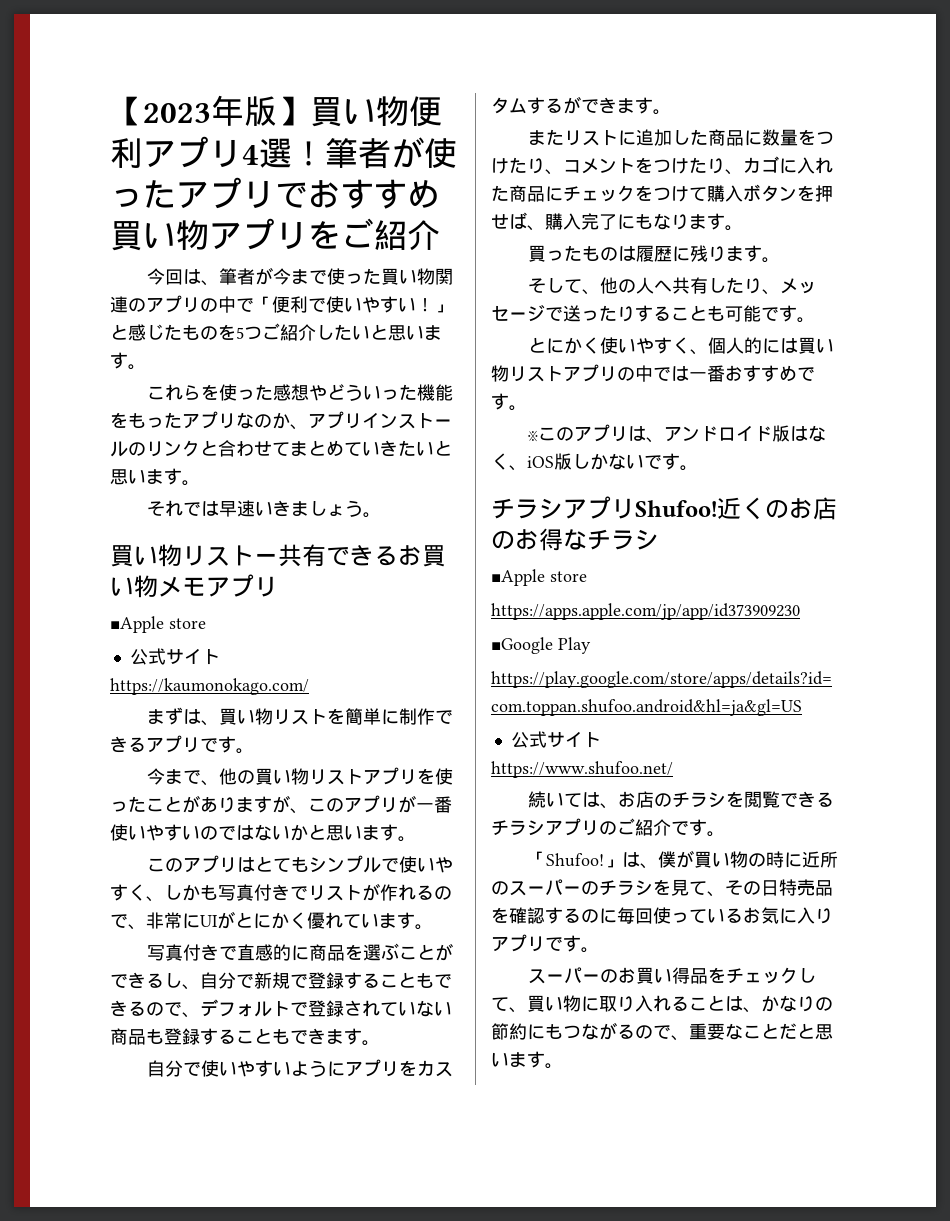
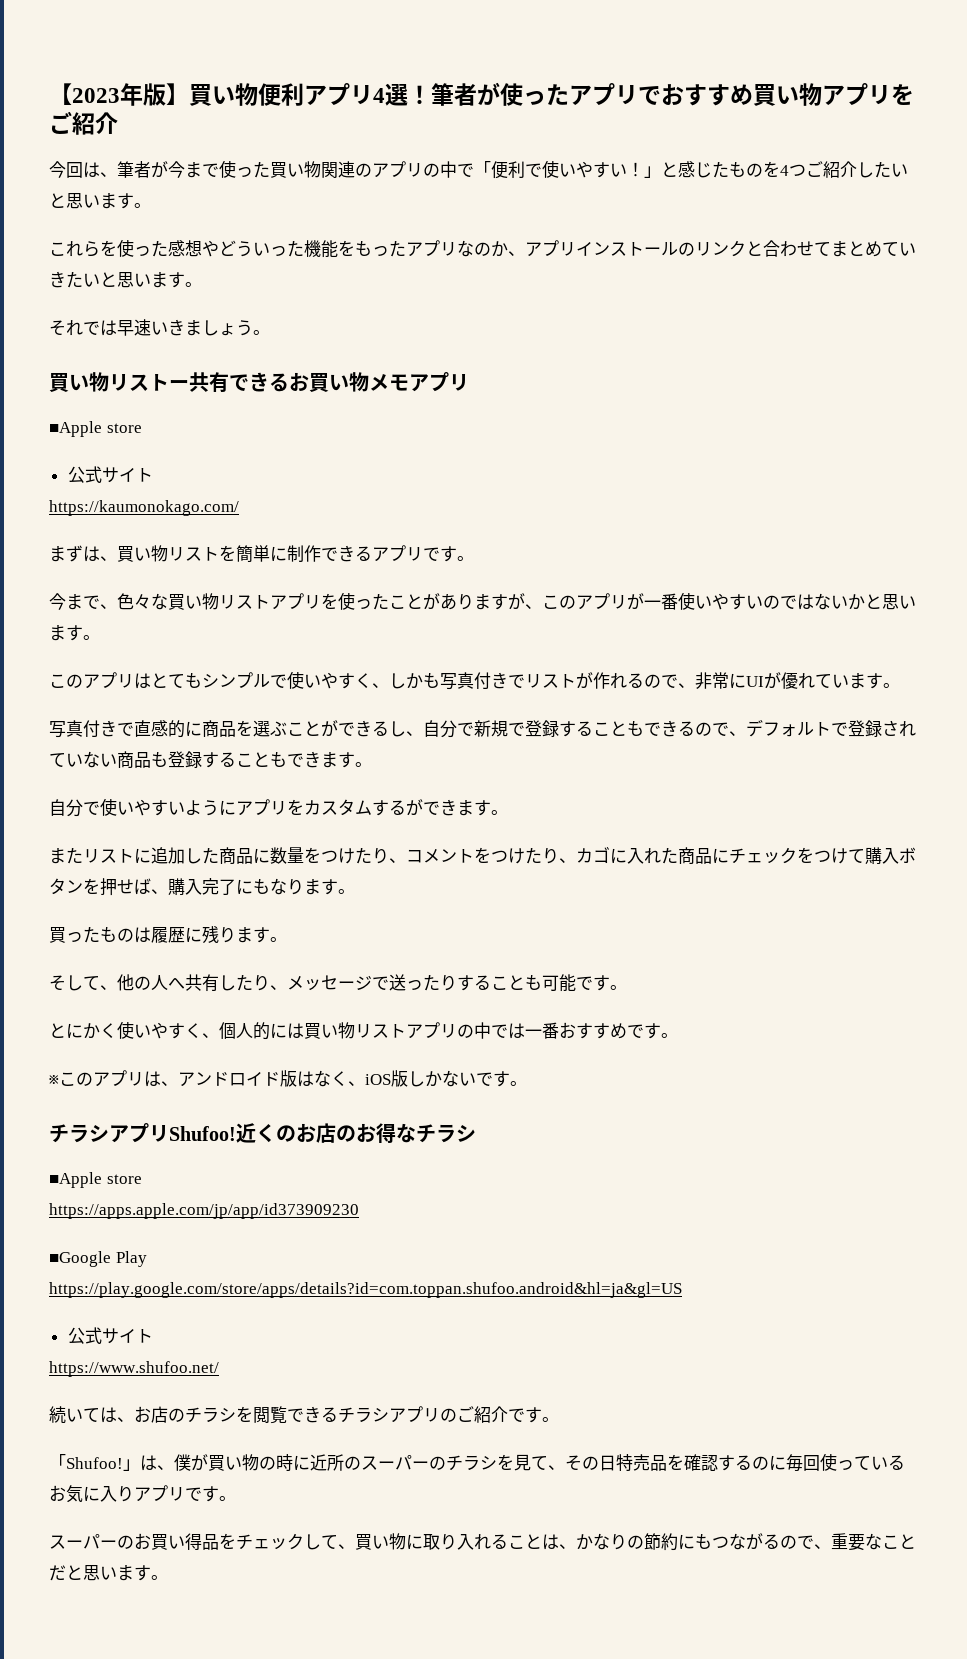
- 今回は、筆者が今まで使った買い物関連のアプリの中で「便利で使いやすい！」と感じたものを5つご紹介したいと思います。
+ 今回は、筆者が今まで使った買い物関連のアプリの中で「便利で使いやすい！」と感じたものを4つご紹介したいと思います。
- 今まで、他の買い物リストアプリを使ったことがありますが、このアプリが一番使いやすいのではないかと思います。
+ 今まで、色々な買い物リストアプリを使ったことがありますが、このアプリが一番使いやすいのではないかと思います。
- このアプリはとてもシンプルで使いやすく、しかも写真付きでリストが作れるので、非常にUIがとにかく優れています。
+ このアプリはとてもシンプルで使いやすく、しかも写真付きでリストが作れるので、非常にUIが優れています。

